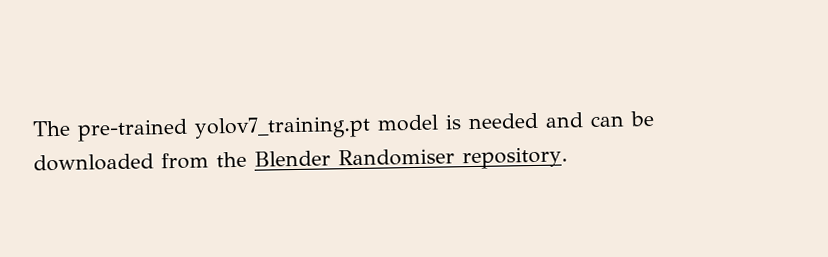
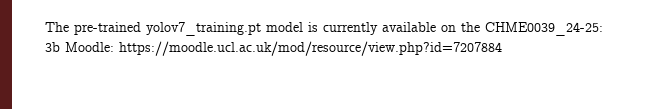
- The pre-trained yolov7_training.pt model is needed and can be downloaded from the Blender Randomiser repository.
+ The pre-trained yolov7_training.pt model is currently available on the CHME0039_24-25: 3b Moodle: https://moodle.ucl.ac.uk/mod/resource/view.php?id=7207884

